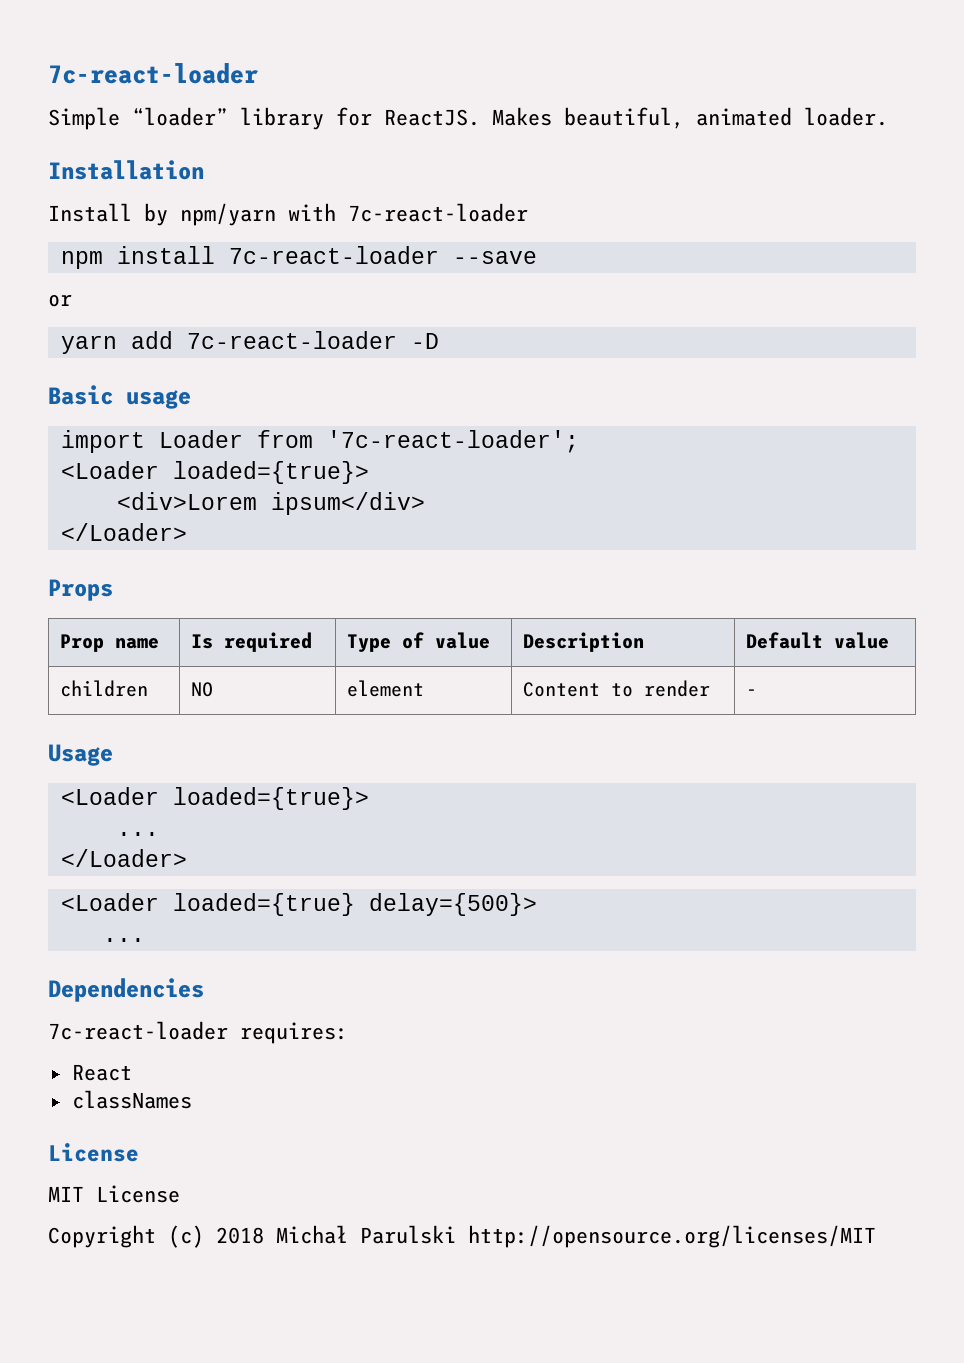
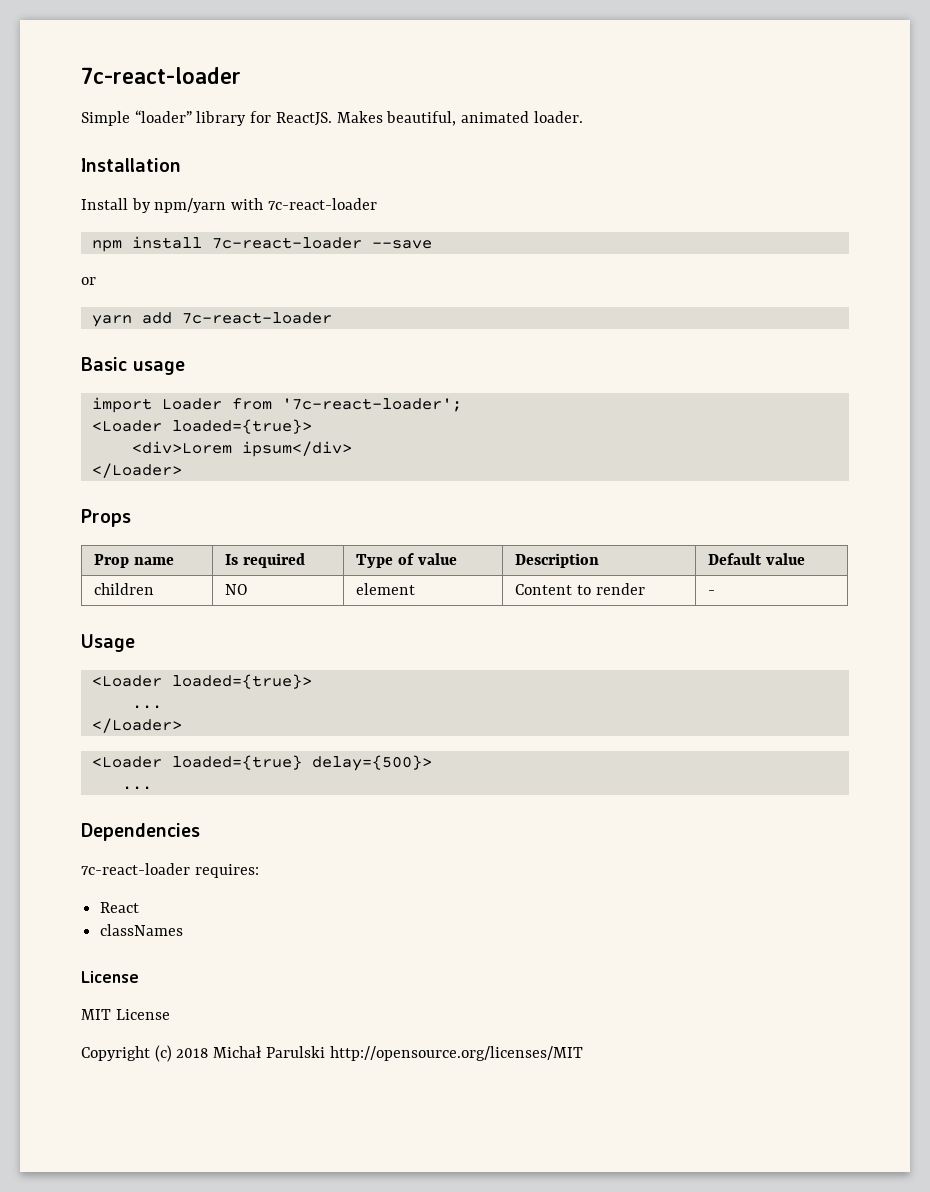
- yarn add 7c-react-loader -D
+ yarn add 7c-react-loader

